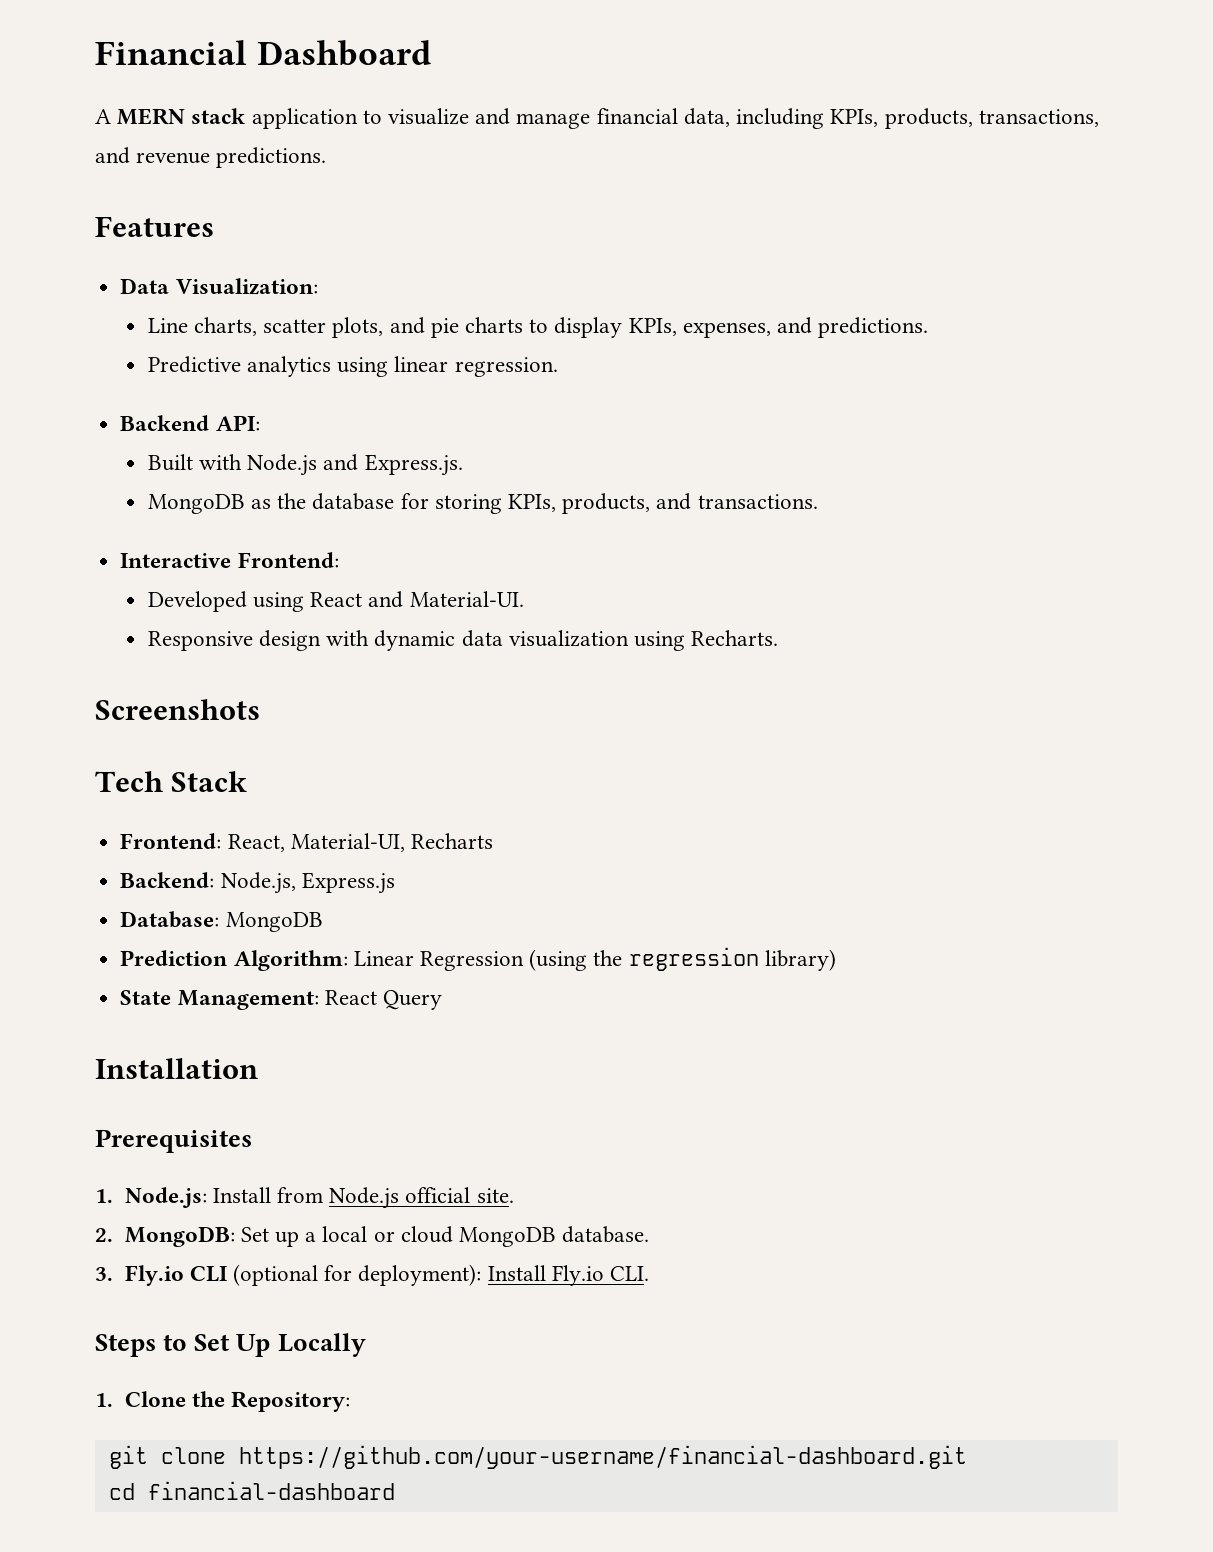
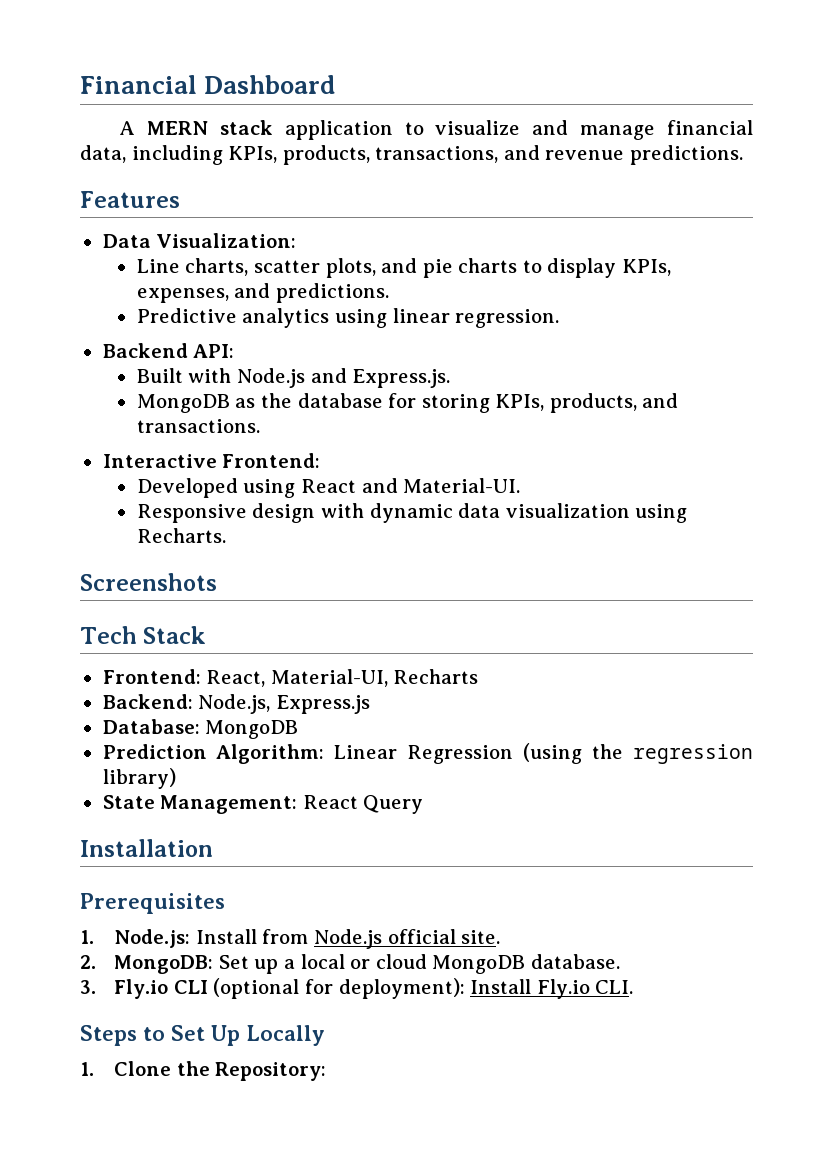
- git clone https://github.com/your-username/financial-dashboard.git
- cd financial-dashboard

